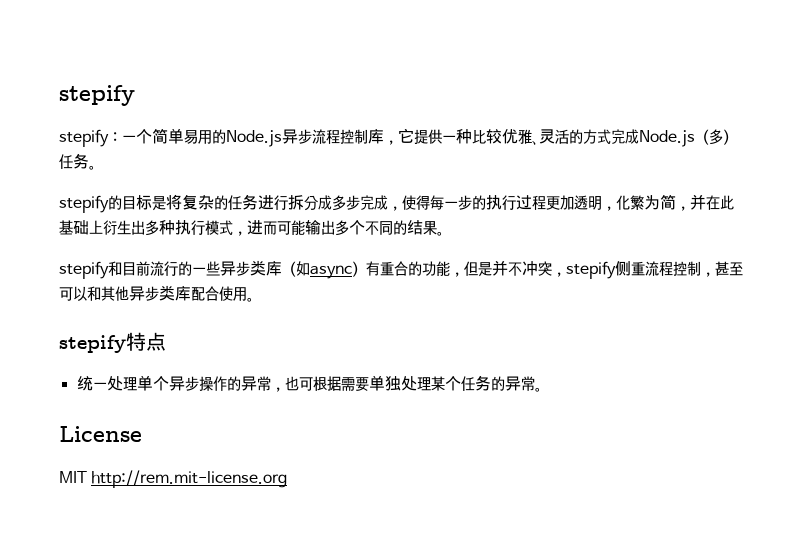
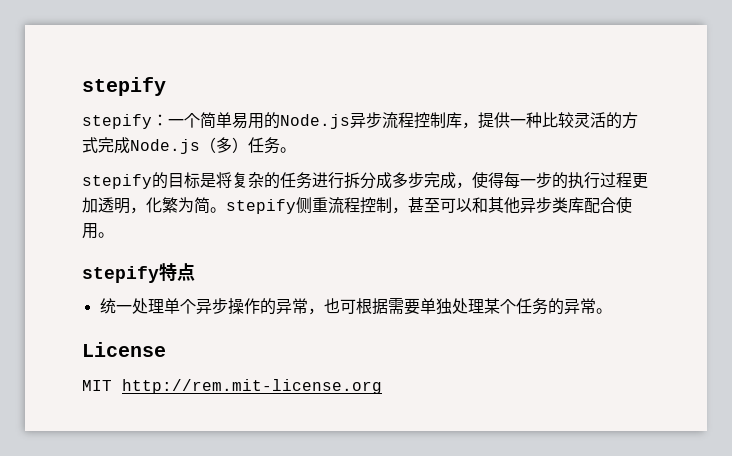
- stepify：一个简单易用的Node.js异步流程控制库，它提供一种比较优雅、灵活的方式完成Node.js（多）任务。
+ stepify：一个简单易用的Node.js异步流程控制库，提供一种比较灵活的方式完成Node.js（多）任务。
- stepify的目标是将复杂的任务进行拆分成多步完成，使得每一步的执行过程更加透明，化繁为简，并在此基础上衍生出多种执行模式，进而可能输出多个不同的结果。
- stepify和目前流行的一些异步类库（如async）有重合的功能，但是并不冲突，stepify侧重流程控制，甚至可以和其他异步类库配合使用。
+ stepify的目标是将复杂的任务进行拆分成多步完成，使得每一步的执行过程更加透明，化繁为简。stepify侧重流程控制，甚至可以和其他异步类库配合使用。

